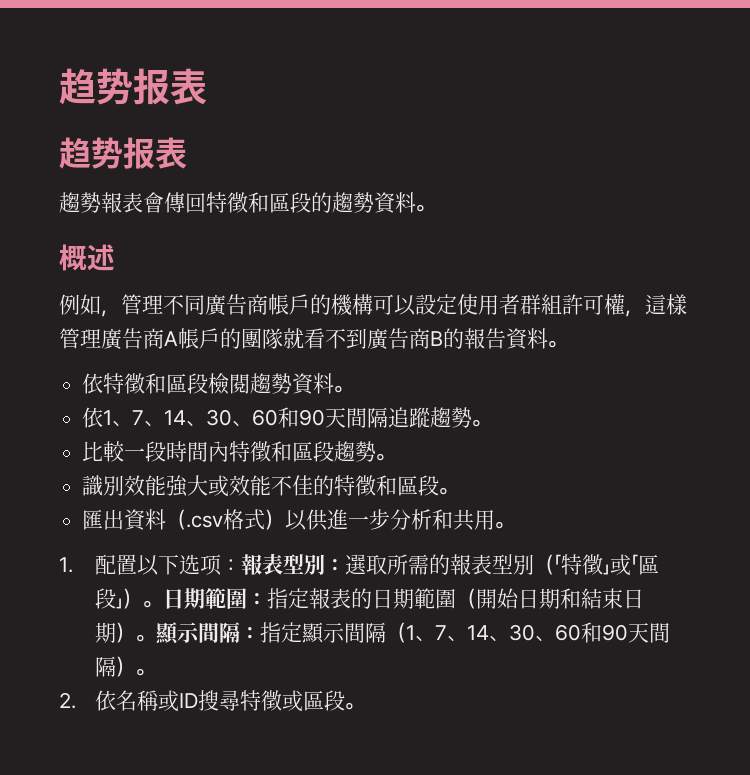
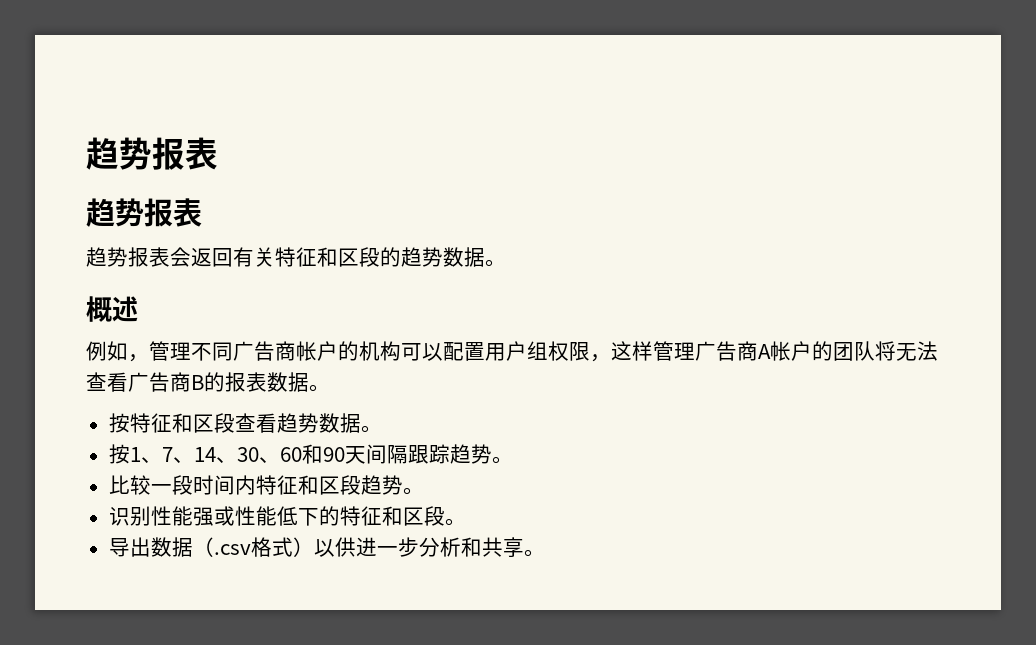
- 趨勢報表會傳回特徵和區段的趨勢資料。
+ 趋势报表会返回有关特征和区段的趋势数据。
- 例如，管理不同廣告商帳戶的機構可以設定使用者群組許可權，這樣管理廣告商A帳戶的團隊就看不到廣告商B的報告資料。
- 依特徵和區段檢閱趨勢資料。
- 依1、7、14、30、60和90天間隔追蹤趨勢。
- 比較一段時間內特徵和區段趨勢。
- 識別效能強大或效能不佳的特徵和區段。
+ 例如，管理不同广告商帐户的机构可以配置用户组权限，这样管理广告商A帐户的团队将无法查看广告商B的报表数据。
+ 按特征和区段查看趋势数据。
+ 按1、7、14、30、60和90天间隔跟踪趋势。
+ 比较一段时间内特征和区段趋势。
+ 识别性能强或性能低下的特征和区段。
- 匯出資料（.csv格式）以供進一步分析和共用。
- 1.配置以下选项：報表型別：選取所需的報表型別（「特徵」或「區段」）。日期範圍：指定報表的日期範圍（開始日期和結束日期）。顯示間隔：指定顯示間隔（1、7、14、30、60和90天間隔）。
- 2.依名稱或ID搜尋特徵或區段。
+ 导出数据（.csv格式）以供进一步分析和共享。

